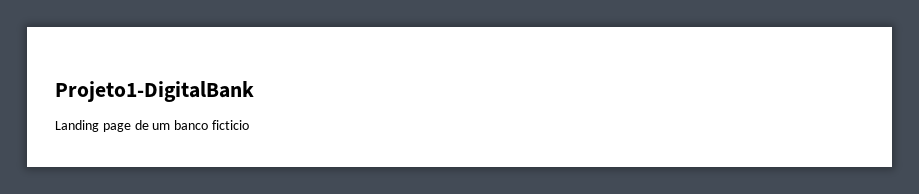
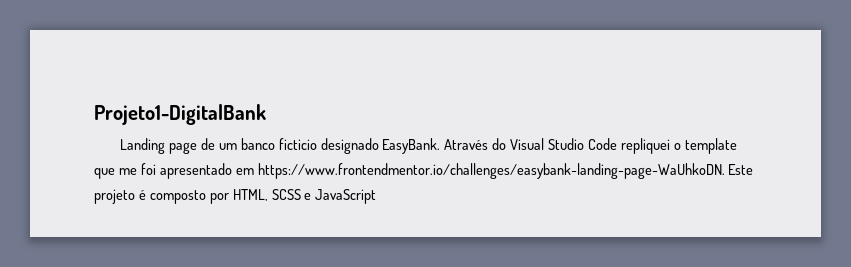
- Landing page de um banco ficticio
+ Landing page de um banco ficticio designado EasyBank. Através do Visual Studio Code repliquei o template que me foi apresentado em https://www.frontendmentor.io/challenges/easybank-landing-page-WaUhkoDN. Este projeto é composto por HTML, SCSS e JavaScript

